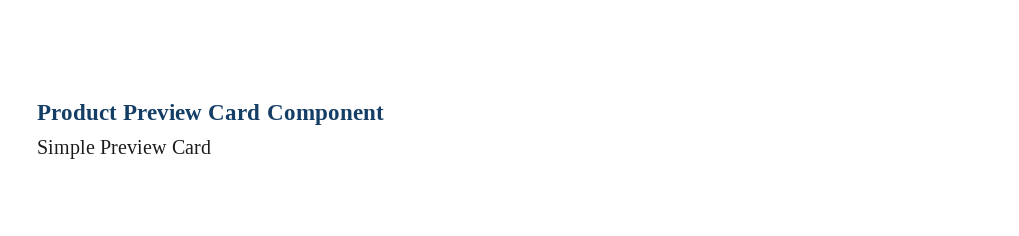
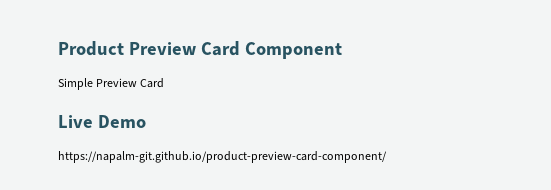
+ Live Demo
+ https://napalm-git.github.io/product-preview-card-component/

